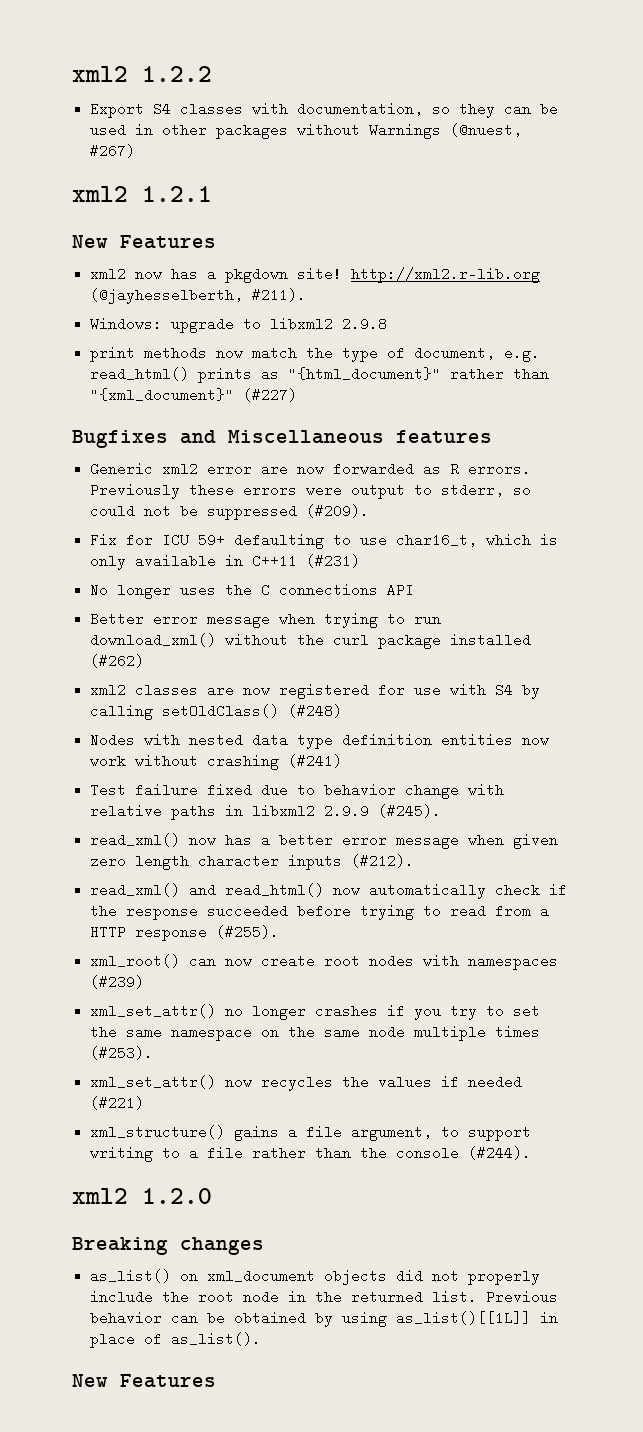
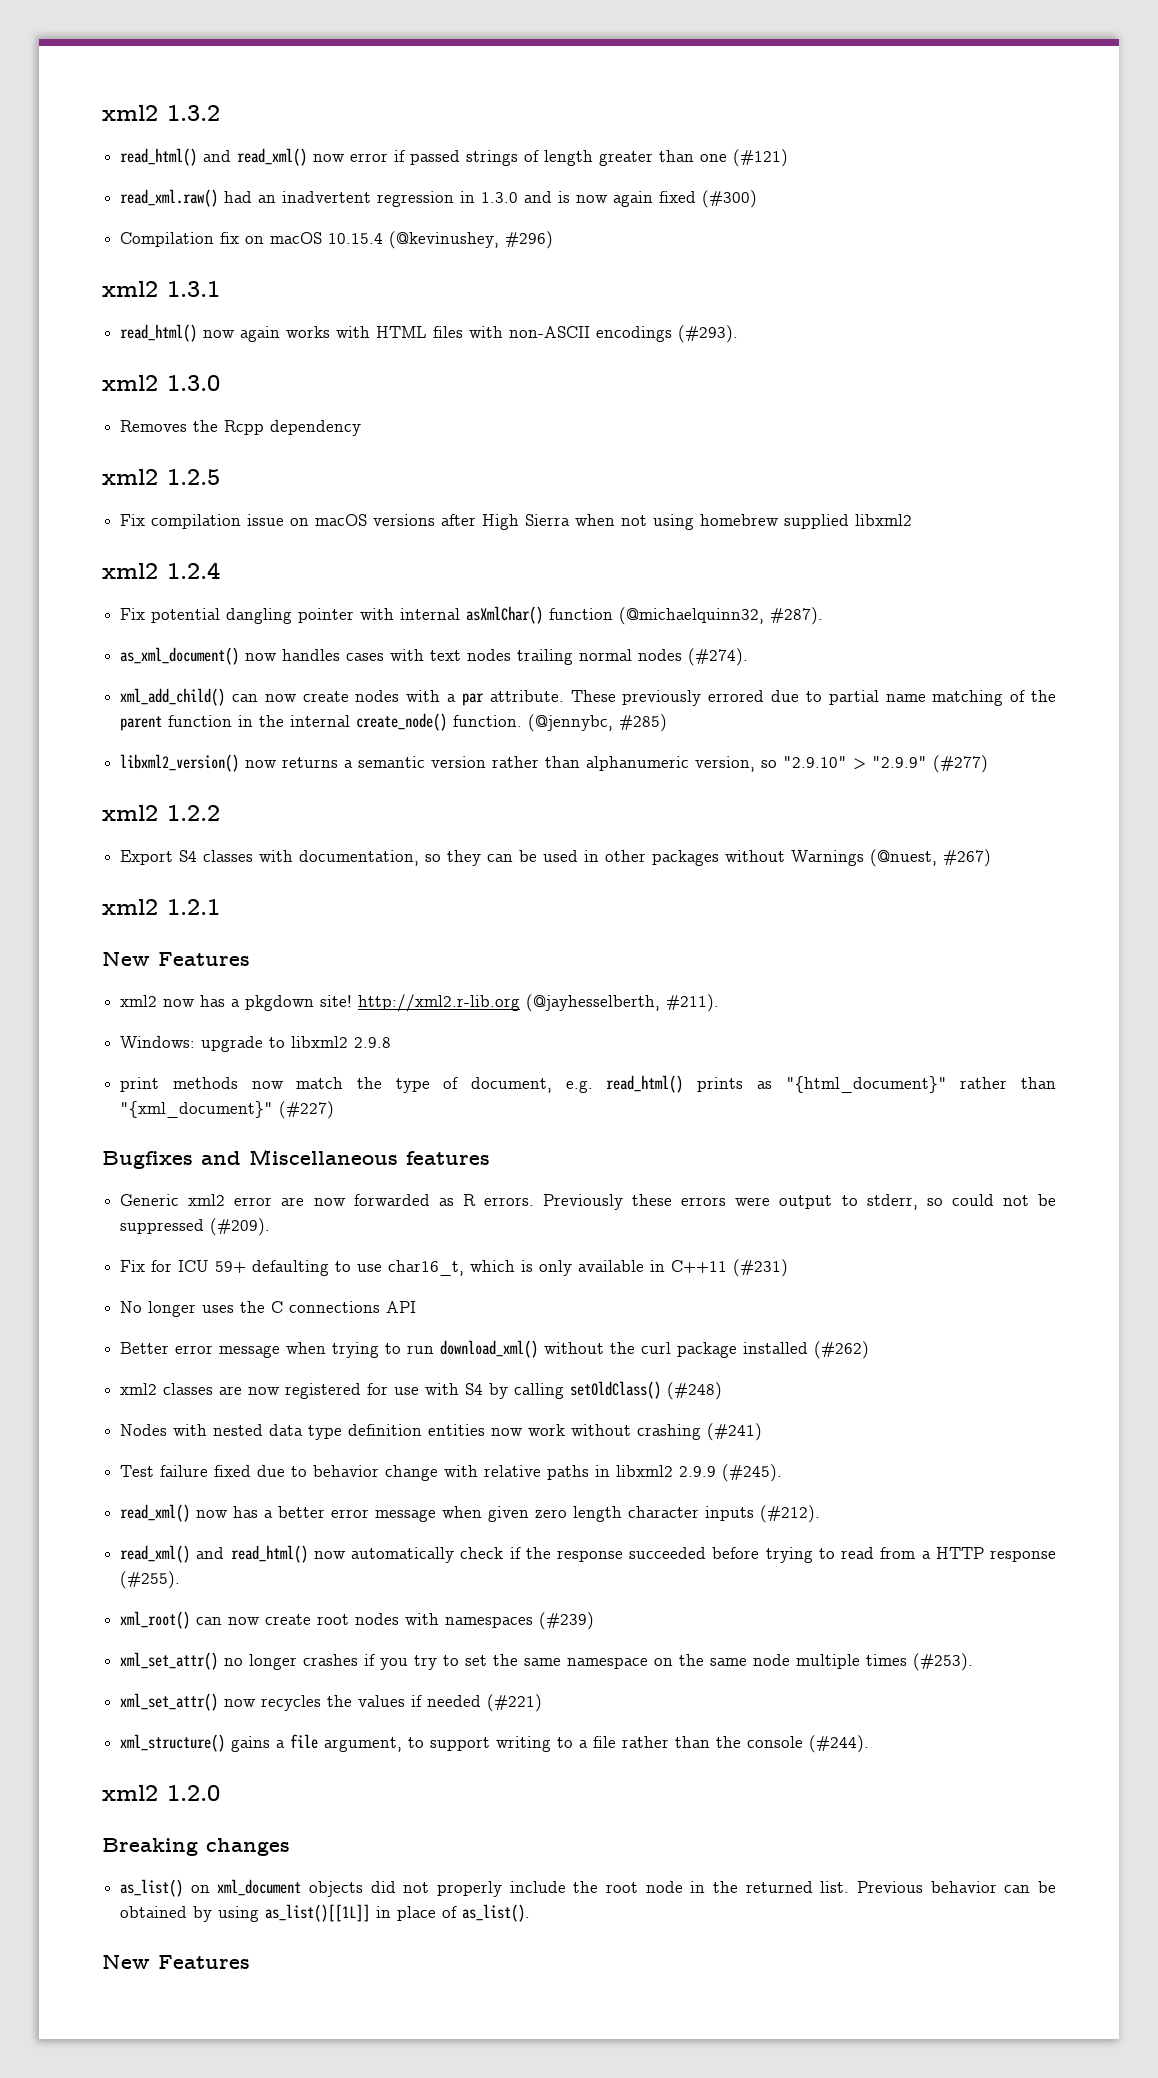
+ xml2 1.3.2
+ read_html() and read_xml() now error if passed strings of length greater than one (#121)
+ read_xml.raw() had an inadvertent regression in 1.3.0 and is now again fixed (#300)
+ Compilation fix on macOS 10.15.4 (@kevinushey, #296)
+ xml2 1.3.1
+ read_html() now again works with HTML files with non-ASCII encodings (#293).
+ xml2 1.3.0
+ Removes the Rcpp dependency
+ xml2 1.2.5
+ Fix compilation issue on macOS versions after High Sierra when not using homebrew supplied libxml2
+ xml2 1.2.4
+ Fix potential dangling pointer with internal asXmlChar() function (@michaelquinn32, #287).
+ as_xml_document() now handles cases with text nodes trailing normal nodes (#274).
+ xml_add_child() can now create nodes with a par attribute. These previously errored due to partial name matching of the parent function in the internal create_node() function. (@jennybc, #285)
+ libxml2_version() now returns a semantic version rather than alphanumeric version, so "2.9.10" > "2.9.9" (#277)

